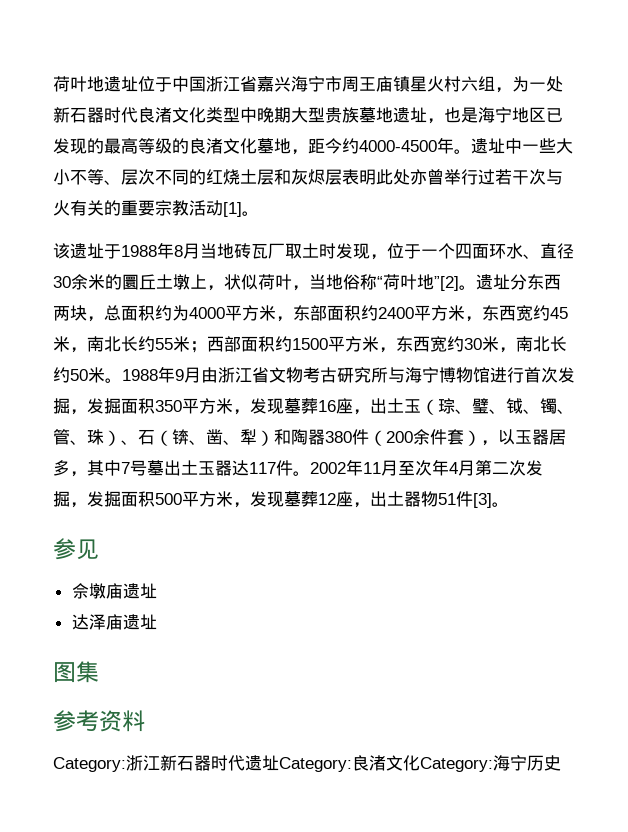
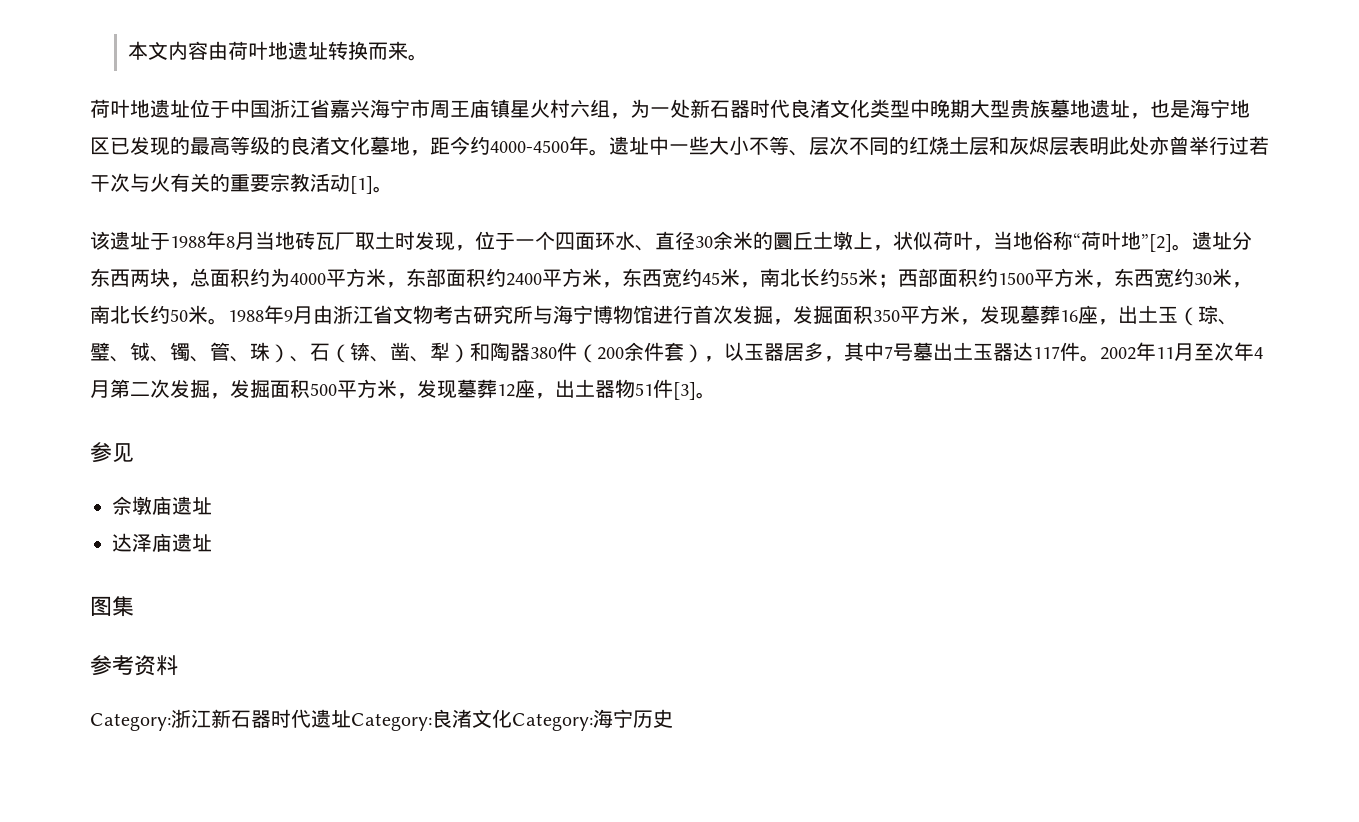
+ 本文内容由荷叶地遗址转换而来。

